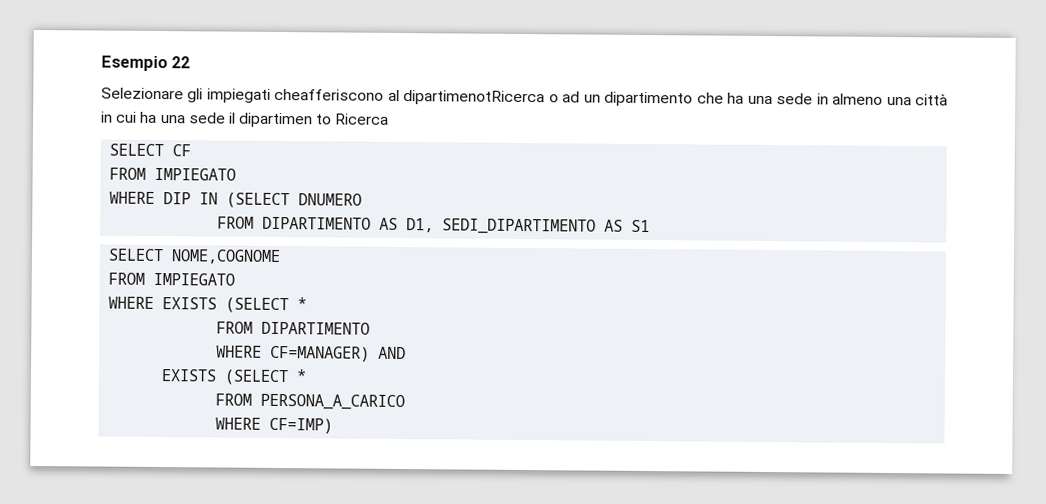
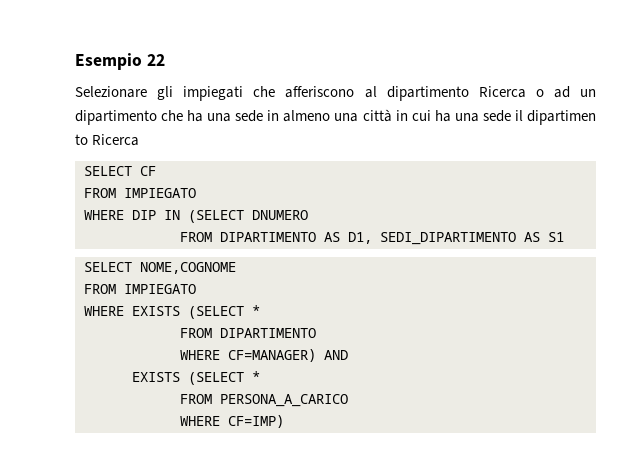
- Selezionare gli impiegati cheafferiscono al dipartimenotRicerca o ad un dipartimento che ha una sede in almeno una città in cui ha una sede il dipartimen to Ricerca
+ Selezionare gli impiegati che afferiscono al dipartimento Ricerca o ad un dipartimento che ha una sede in almeno una città in cui ha una sede il dipartimen to Ricerca

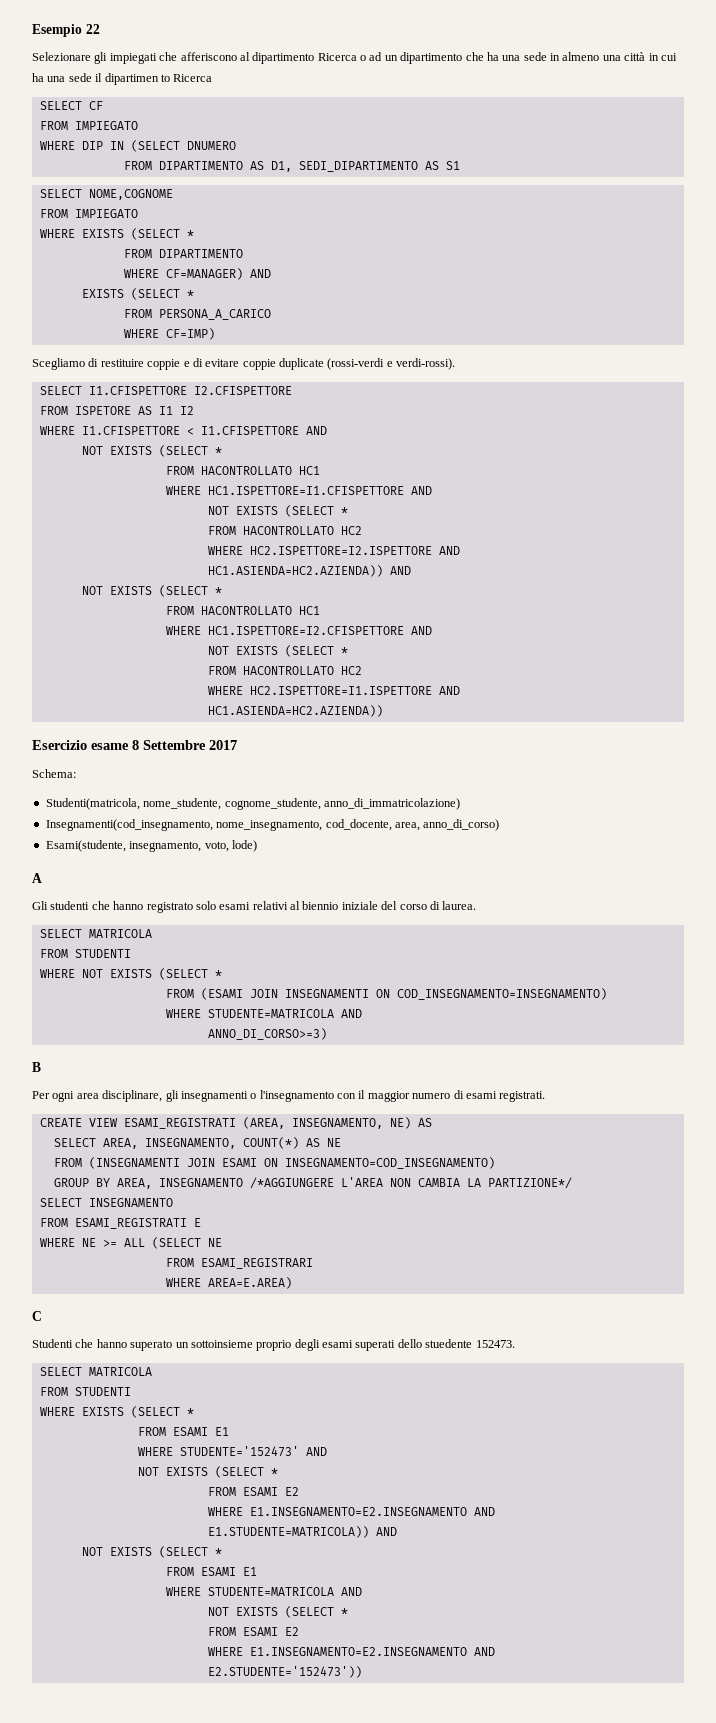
+ Scegliamo di restituire coppie e di evitare coppie duplicate (rossi-verdi e verdi-rossi).
+ SELECT I1.CFISPETTORE I2.CFISPETTORE
+ FROM ISPETORE AS I1 I2
+ WHERE I1.CFISPETTORE < I1.CFISPETTORE AND
+ NOT EXISTS (SELECT *
+ FROM HACONTROLLATO HC1
+ WHERE HC1.ISPETTORE=I1.CFISPETTORE AND
+ NOT EXISTS (SELECT *
+ FROM HACONTROLLATO HC2
+ WHERE HC2.ISPETTORE=I2.ISPETTORE AND
+ HC1.ASIENDA=HC2.AZIENDA)) AND
+ NOT EXISTS (SELECT *
+ FROM HACONTROLLATO HC1
+ WHERE HC1.ISPETTORE=I2.CFISPETTORE AND
+ NOT EXISTS (SELECT *
+ FROM HACONTROLLATO HC2
+ WHERE HC2.ISPETTORE=I1.ISPETTORE AND
+ HC1.ASIENDA=HC2.AZIENDA))
+ Esercizio esame 8 Settembre 2017
+ Schema:
+ Studenti(matricola, nome_studente, cognome_studente, anno_di_immatricolazione)
+ Insegnamenti(cod_insegnamento, nome_insegnamento, cod_docente, area, anno_di_corso)
+ Esami(studente, insegnamento, voto, lode)
+ A
+ Gli studenti che hanno registrato solo esami relativi al biennio iniziale del corso di laurea.
+ SELECT MATRICOLA
+ FROM STUDENTI
+ WHERE NOT EXISTS (SELECT *
+ FROM (ESAMI JOIN INSEGNAMENTI ON COD_INSEGNAMENTO=INSEGNAMENTO)
+ WHERE STUDENTE=MATRICOLA AND
+ ANNO_DI_CORSO>=3)
+ B
+ Per ogni area disciplinare, gli insegnamenti o l'insegnamento con il maggior numero di esami registrati.
+ CREATE VIEW ESAMI_REGISTRATI (AREA, INSEGNAMENTO, NE) AS
+ SELECT AREA, INSEGNAMENTO, COUNT(*) AS NE
+ FROM (INSEGNAMENTI JOIN ESAMI ON INSEGNAMENTO=COD_INSEGNAMENTO)
+ GROUP BY AREA, INSEGNAMENTO /*AGGIUNGERE L'AREA NON CAMBIA LA PARTIZIONE*/
+ SELECT INSEGNAMENTO
+ FROM ESAMI_REGISTRATI E
+ WHERE NE >= ALL (SELECT NE
+ FROM ESAMI_REGISTRARI
+ WHERE AREA=E.AREA)
+ C
+ Studenti che hanno superato un sottoinsieme proprio degli esami superati dello stuedente 152473.
+ SELECT MATRICOLA
+ FROM STUDENTI
+ WHERE EXISTS (SELECT *
+ FROM ESAMI E1
+ WHERE STUDENTE='152473' AND
+ NOT EXISTS (SELECT *
+ FROM ESAMI E2
+ WHERE E1.INSEGNAMENTO=E2.INSEGNAMENTO AND
+ E1.STUDENTE=MATRICOLA)) AND
+ NOT EXISTS (SELECT *
+ FROM ESAMI E1
+ WHERE STUDENTE=MATRICOLA AND
+ NOT EXISTS (SELECT *
+ FROM ESAMI E2
+ WHERE E1.INSEGNAMENTO=E2.INSEGNAMENTO AND
+ E2.STUDENTE='152473'))

